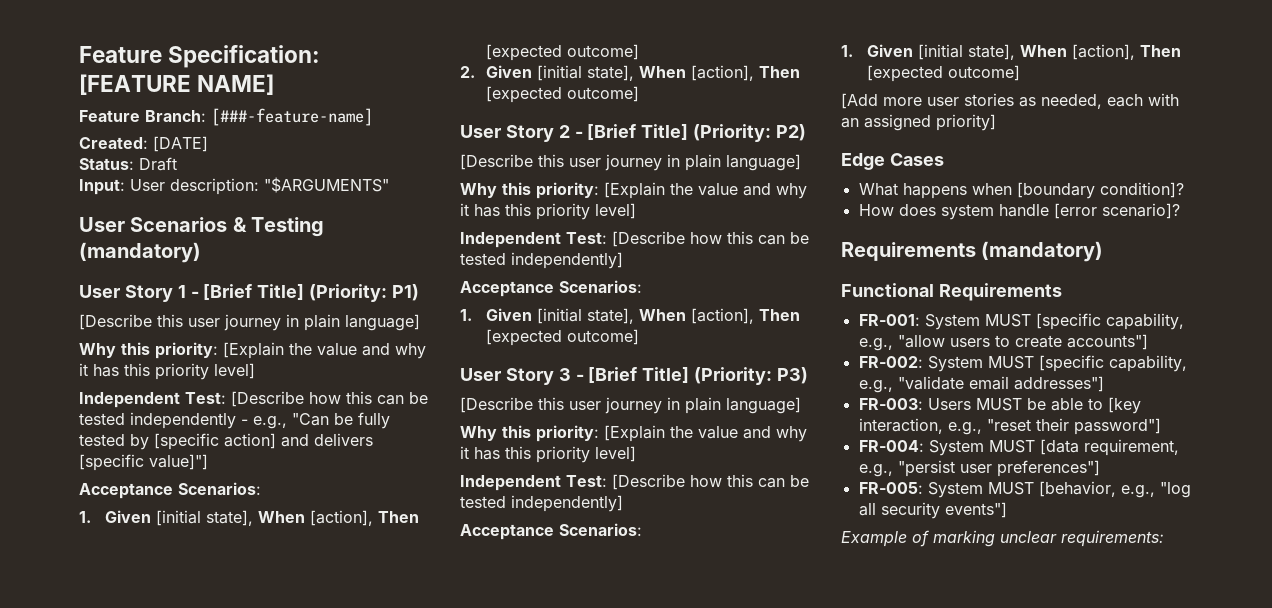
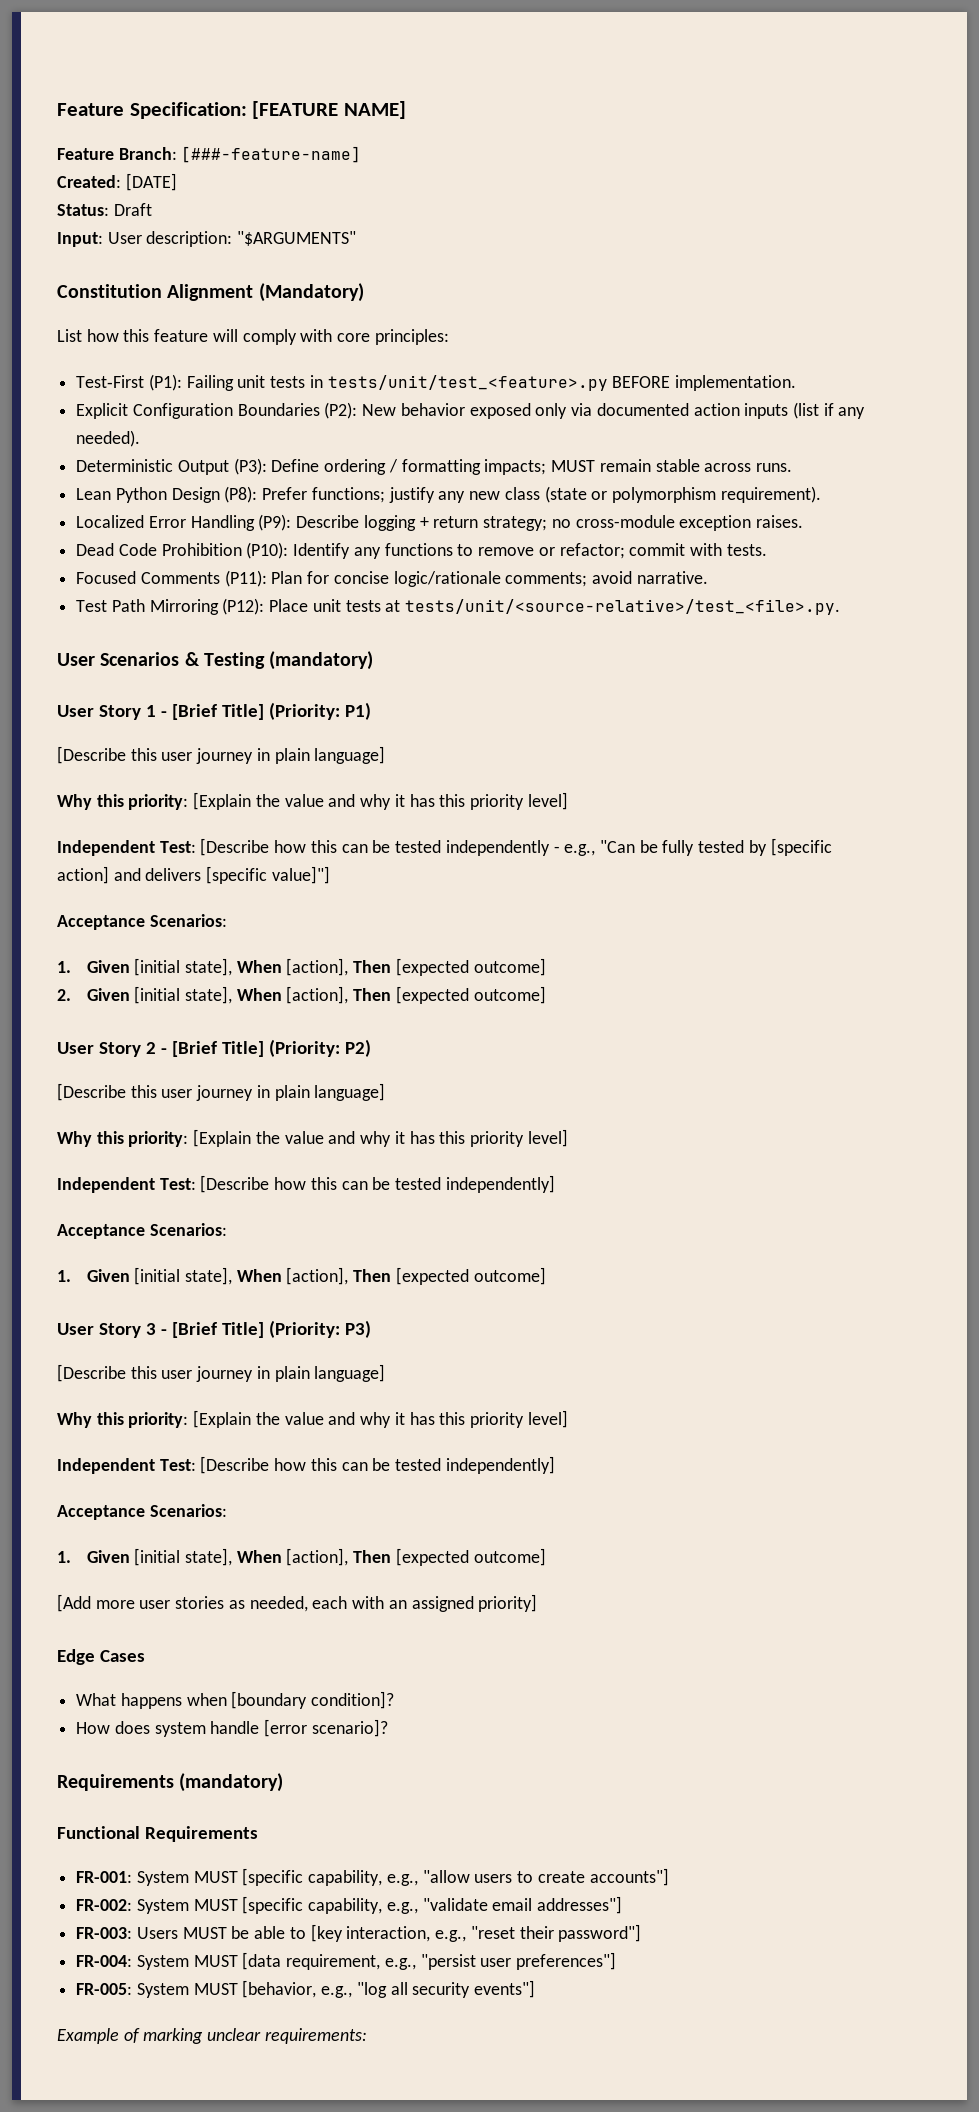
+ Constitution Alignment (Mandatory)
+ List how this feature will comply with core principles:
+ Test‑First (P1): Failing unit tests in tests/unit/test_<feature>.py BEFORE implementation.
+ Explicit Configuration Boundaries (P2): New behavior exposed only via documented action inputs (list if any needed).
+ Deterministic Output (P3): Define ordering / formatting impacts; MUST remain stable across runs.
+ Lean Python Design (P8): Prefer functions; justify any new class (state or polymorphism requirement).
+ Localized Error Handling (P9): Describe logging + return strategy; no cross-module exception raises.
+ Dead Code Prohibition (P10): Identify any functions to remove or refactor; commit with tests.
+ Focused Comments (P11): Plan for concise logic/rationale comments; avoid narrative.
+ Test Path Mirroring (P12): Place unit tests at tests/unit/<source-relative>/test_<file>.py.

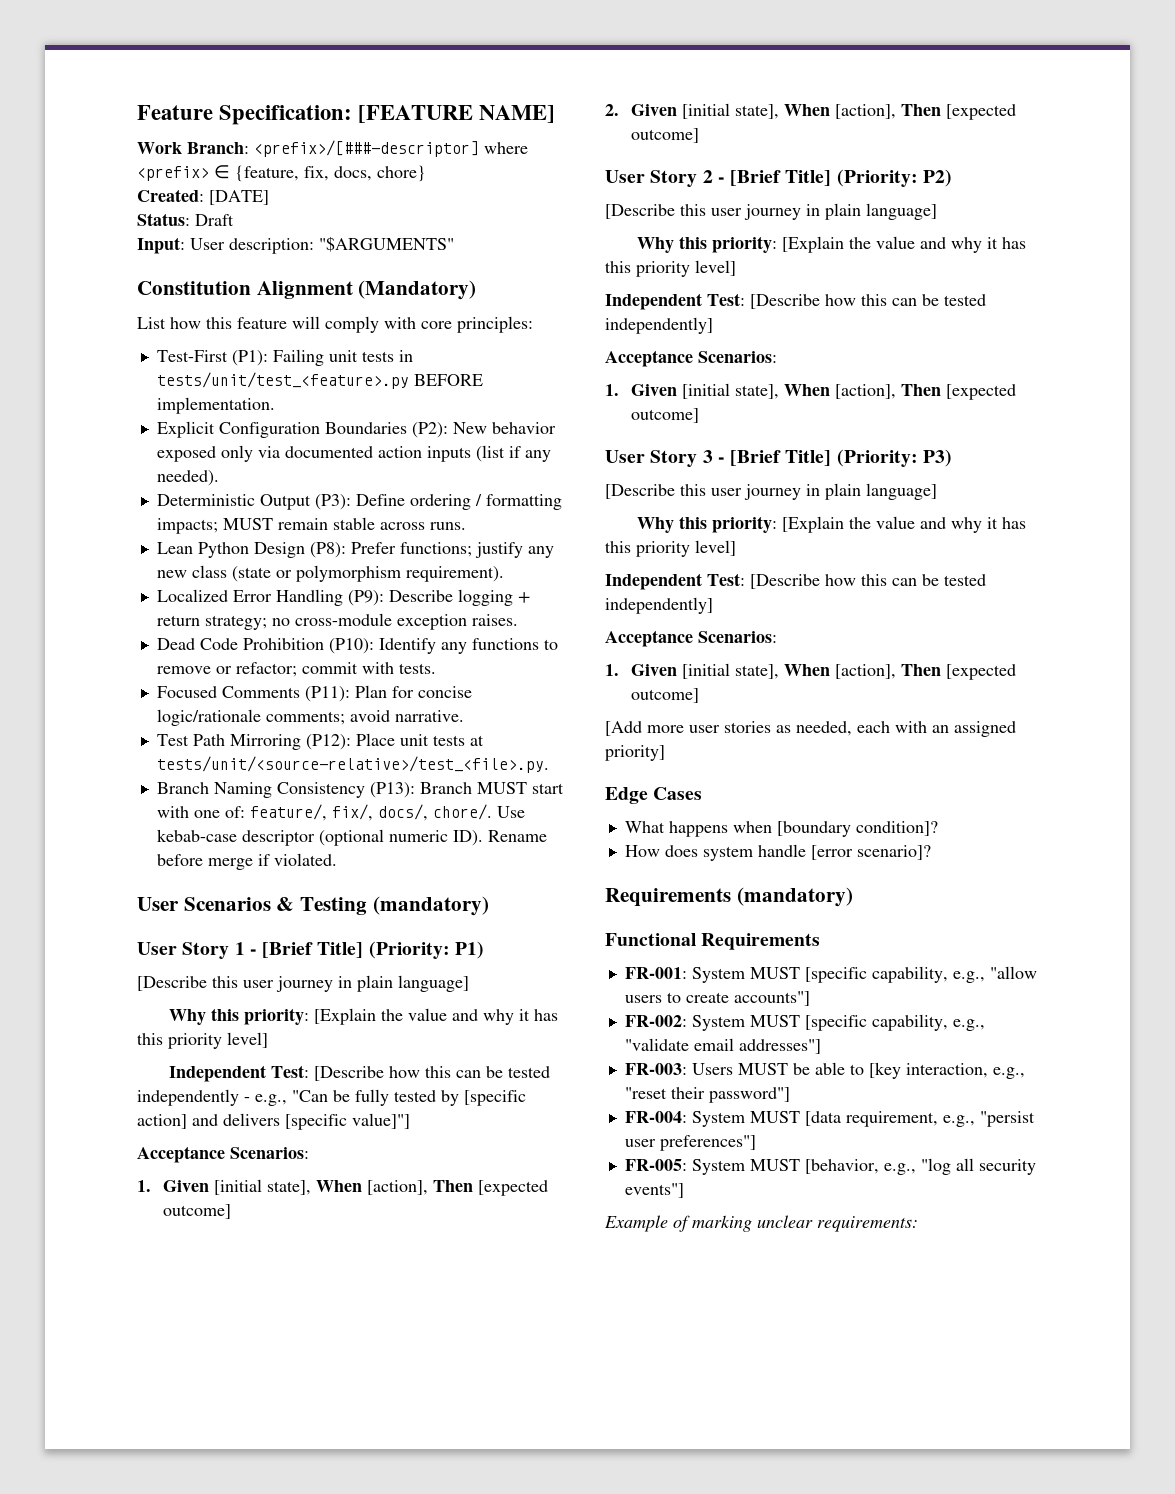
- Feature Branch: [###-feature-name]
+ Work Branch: <prefix>/[###-descriptor] where <prefix> ∈ {feature, fix, docs, chore}
+ Branch Naming Consistency (P13): Branch MUST start with one of: feature/, fix/, docs/, chore/. Use kebab-case descriptor (optional numeric ID). Rename before merge if violated.

